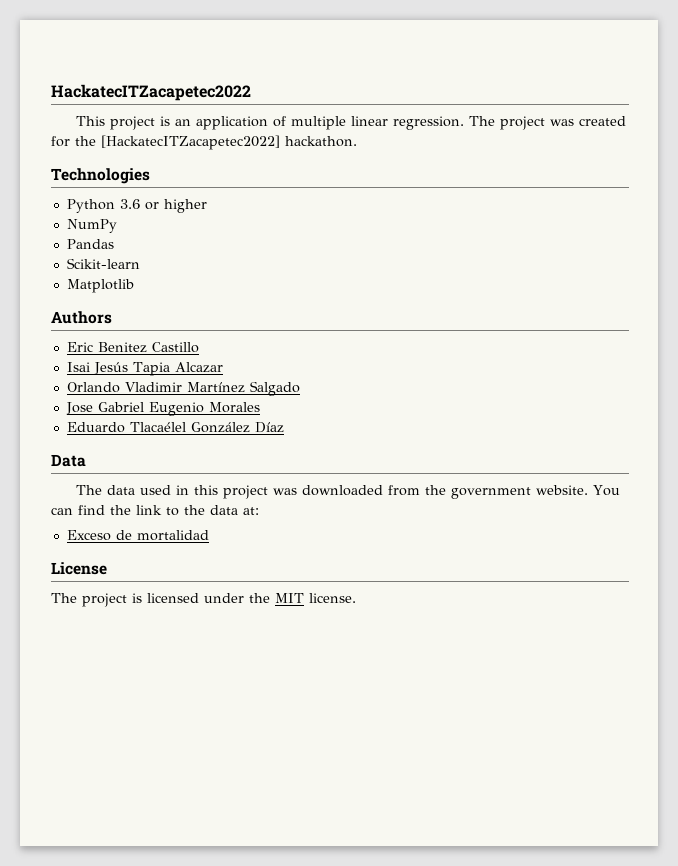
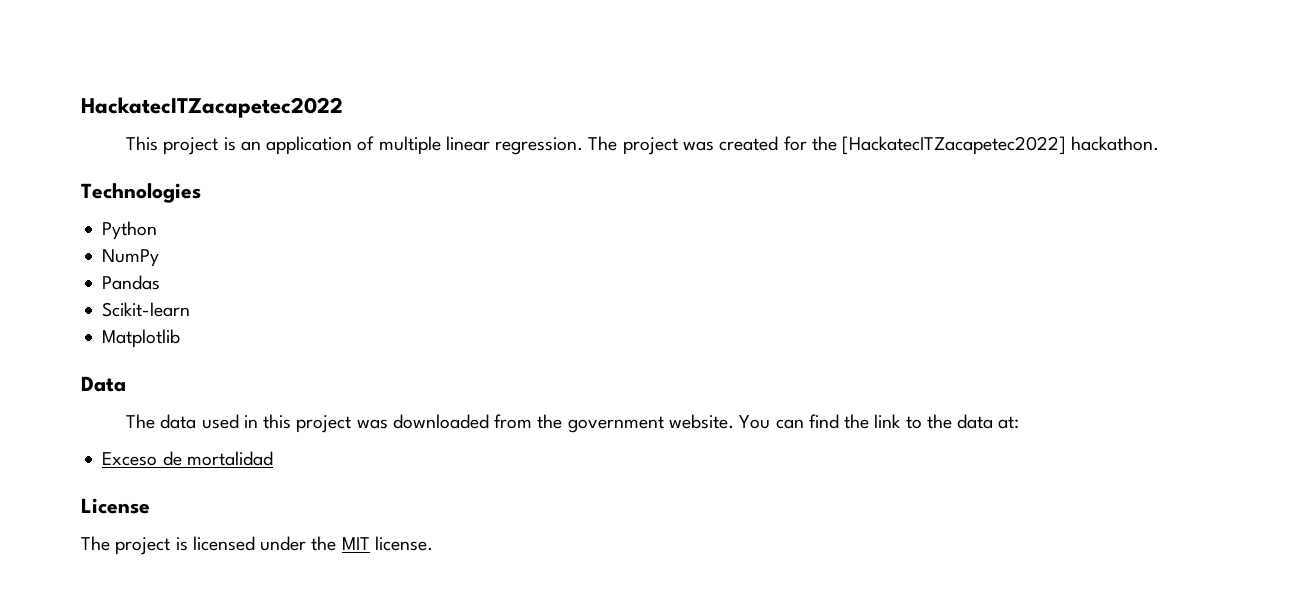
- Python 3.6 or higher
+ Python
- Authors
- Eric Benitez Castillo
- Isai Jesús Tapia Alcazar
- Orlando Vladimir Martínez Salgado
- Jose Gabriel Eugenio Morales
- Eduardo Tlacaélel González Díaz

